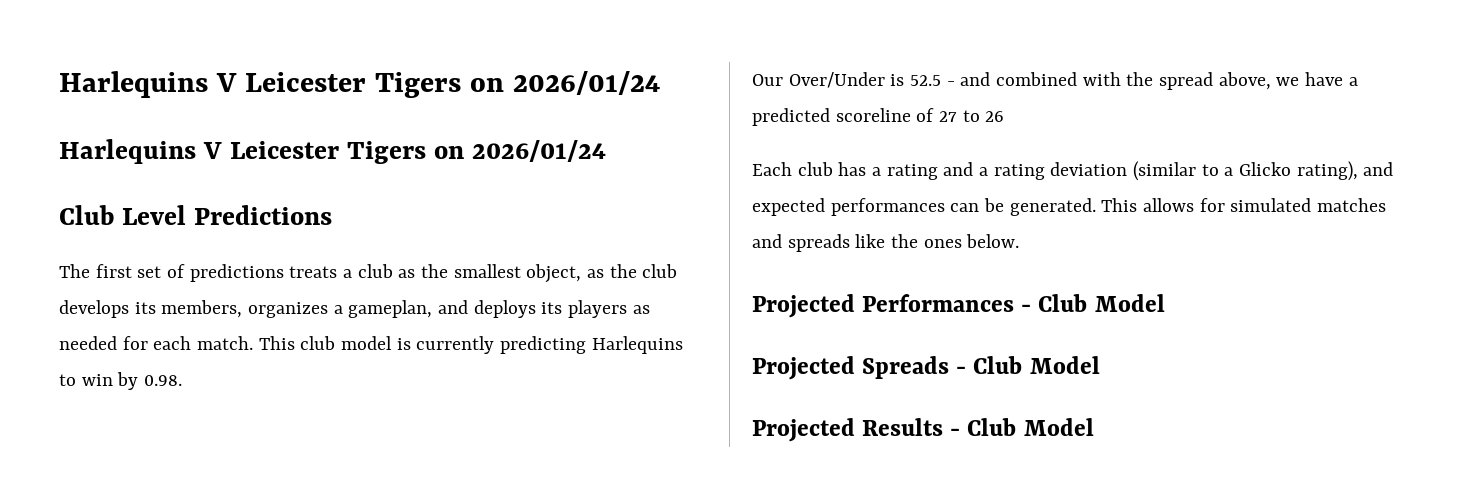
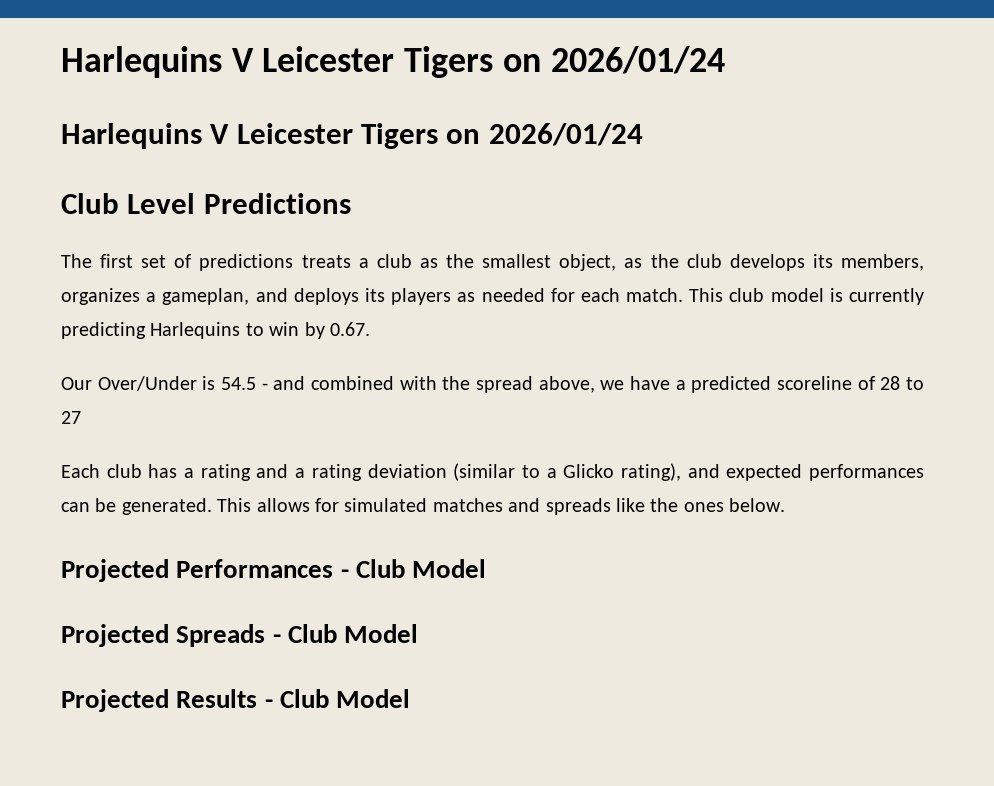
- This club model is currently predicting Harlequins to win by 0.98.
+ This club model is currently predicting Harlequins to win by 0.67.
- Our Over/Under is 52.5 - and combined with the spread above, we have a predicted scoreline of 27 to 26
+ Our Over/Under is 54.5 - and combined with the spread above, we have a predicted scoreline of 28 to 27

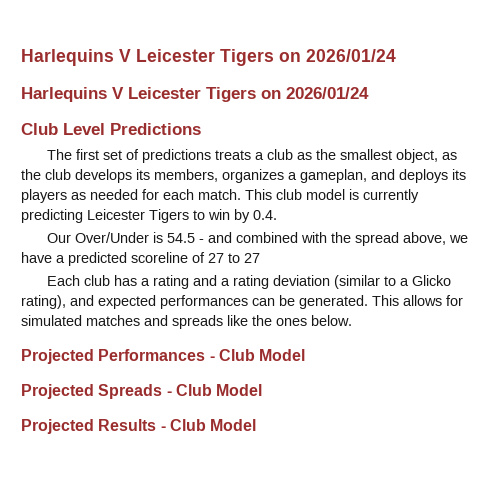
- This club model is currently predicting Harlequins to win by 0.67.
+ This club model is currently predicting Leicester Tigers to win by 0.4.
- Our Over/Under is 54.5 - and combined with the spread above, we have a predicted scoreline of 28 to 27
+ Our Over/Under is 54.5 - and combined with the spread above, we have a predicted scoreline of 27 to 27

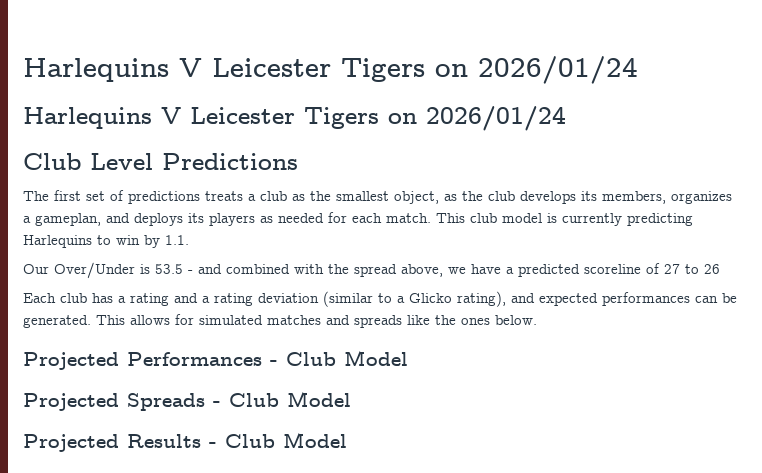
- This club model is currently predicting Leicester Tigers to win by 0.4.
+ This club model is currently predicting Harlequins to win by 1.1.
- Our Over/Under is 54.5 - and combined with the spread above, we have a predicted scoreline of 27 to 27
+ Our Over/Under is 53.5 - and combined with the spread above, we have a predicted scoreline of 27 to 26

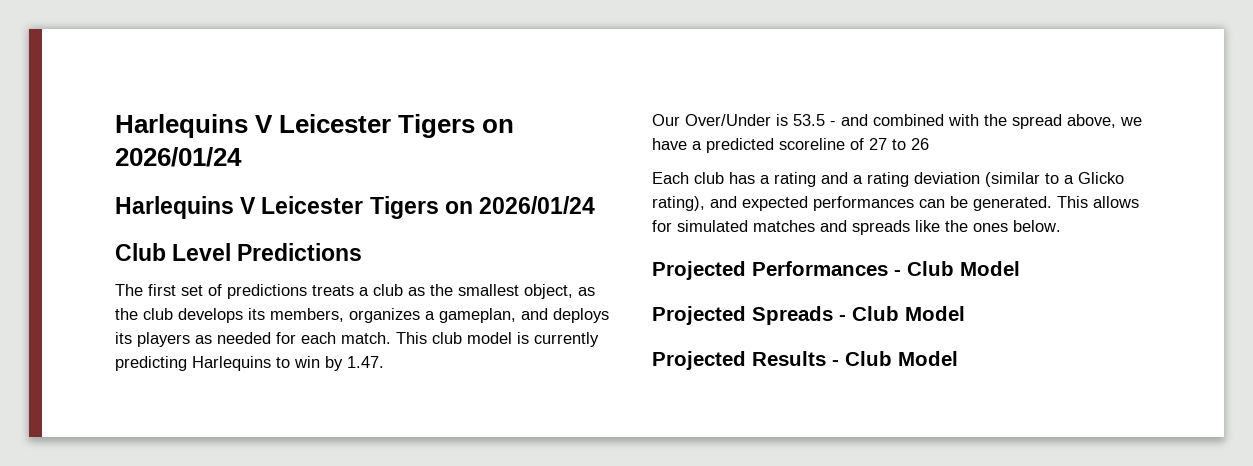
- This club model is currently predicting Harlequins to win by 1.1.
+ This club model is currently predicting Harlequins to win by 1.47.

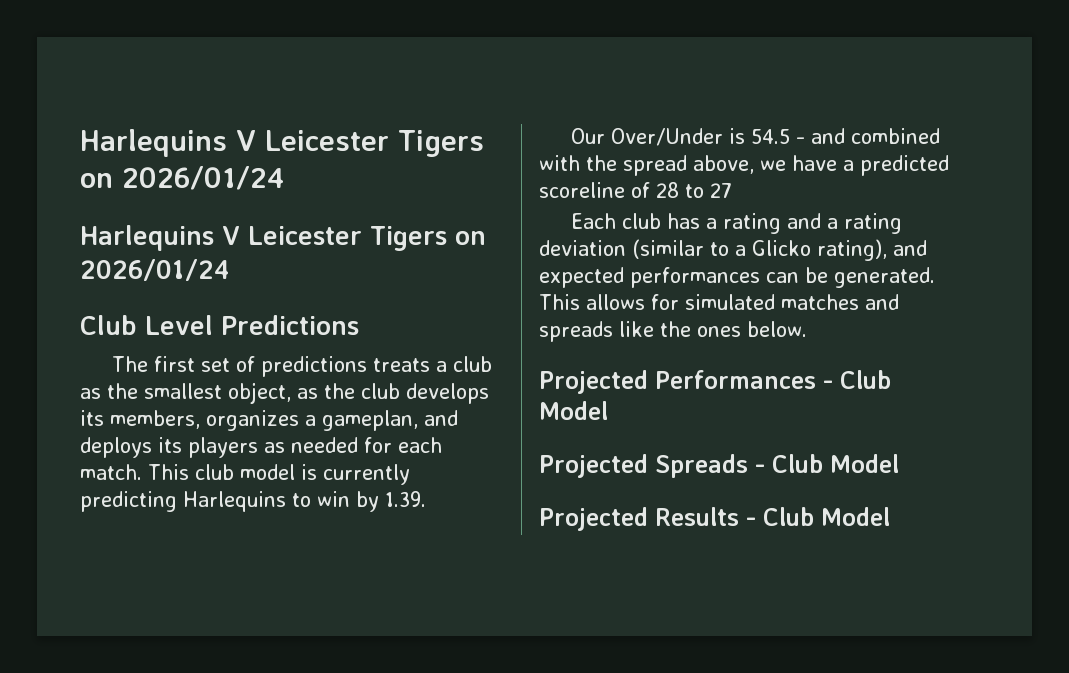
- This club model is currently predicting Harlequins to win by 1.47.
+ This club model is currently predicting Harlequins to win by 1.39.
- Our Over/Under is 53.5 - and combined with the spread above, we have a predicted scoreline of 27 to 26
+ Our Over/Under is 54.5 - and combined with the spread above, we have a predicted scoreline of 28 to 27

